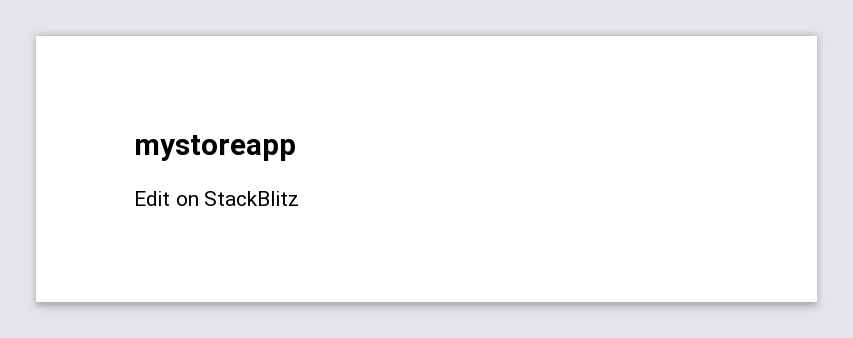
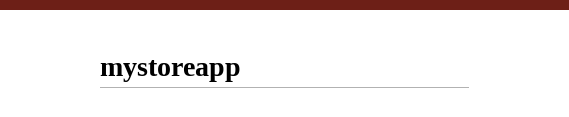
- Edit on StackBlitz

